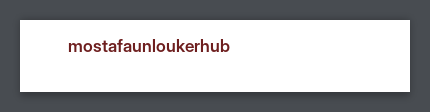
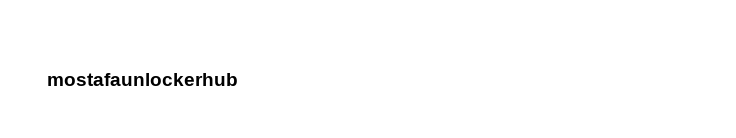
- mostafaunloukerhub
+ mostafaunlockerhub

